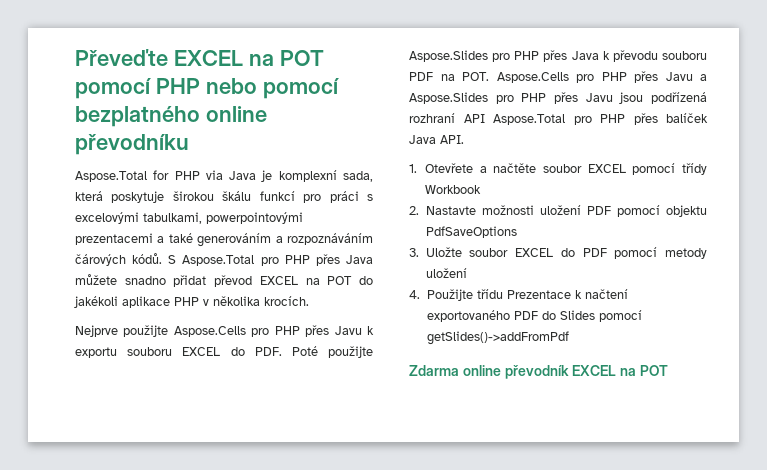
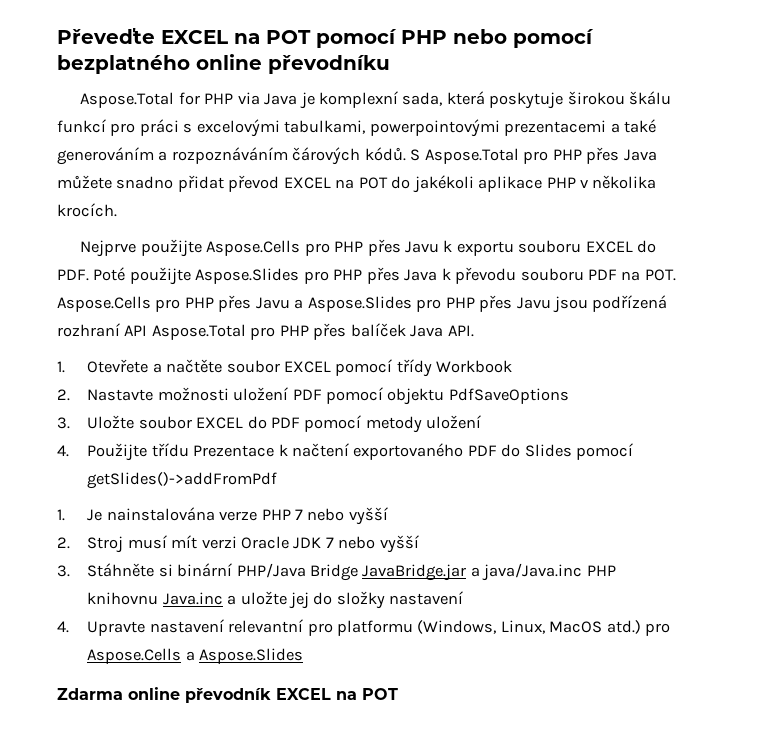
+ 1. Je nainstalována verze PHP 7 nebo vyšší
+ 2. Stroj musí mít verzi Oracle JDK 7 nebo vyšší
+ 3. Stáhněte si binární PHP/Java Bridge JavaBridge.jar a java/Java.inc PHP knihovnu Java.inc a uložte jej do složky nastavení
+ 4. Upravte nastavení relevantní pro platformu (Windows, Linux, MacOS atd.) pro Aspose.Cells a Aspose.Slides

